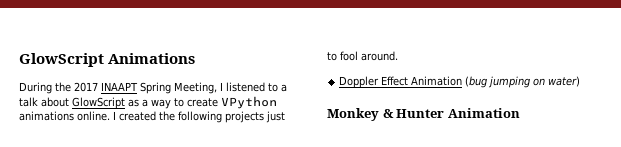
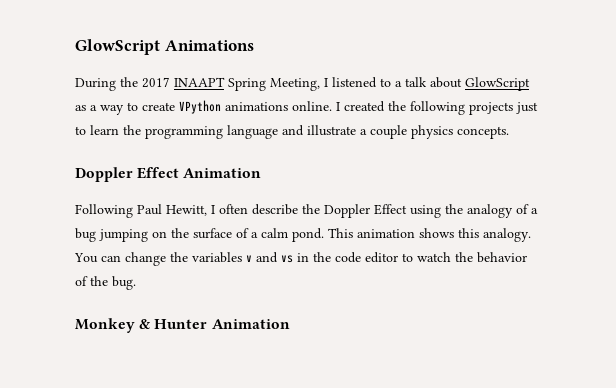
- I created the following projects just to fool around.
- Doppler Effect Animation (bug jumping on water)
+ I created the following projects just to learn the programming language and illustrate a couple physics concepts.
+ Doppler Effect Animation
+ Following Paul Hewitt, I often describe the Doppler Effect using the analogy of a bug jumping on the surface of a calm pond. This animation shows this analogy. You can change the variables v and vs in the code editor to watch the behavior of the bug.

